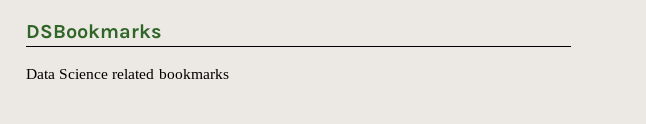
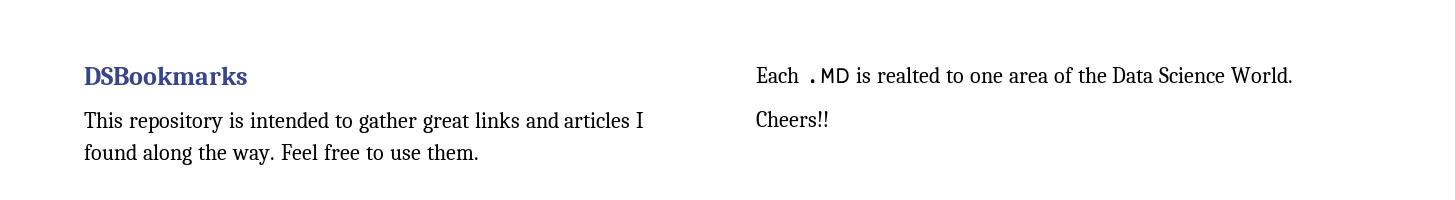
- Data Science related bookmarks
+ This repository is intended to gather great links and articles I found along the way. Feel free to use them.
+ Each .MD is realted to one area of the Data Science World.
+ Cheers!!

